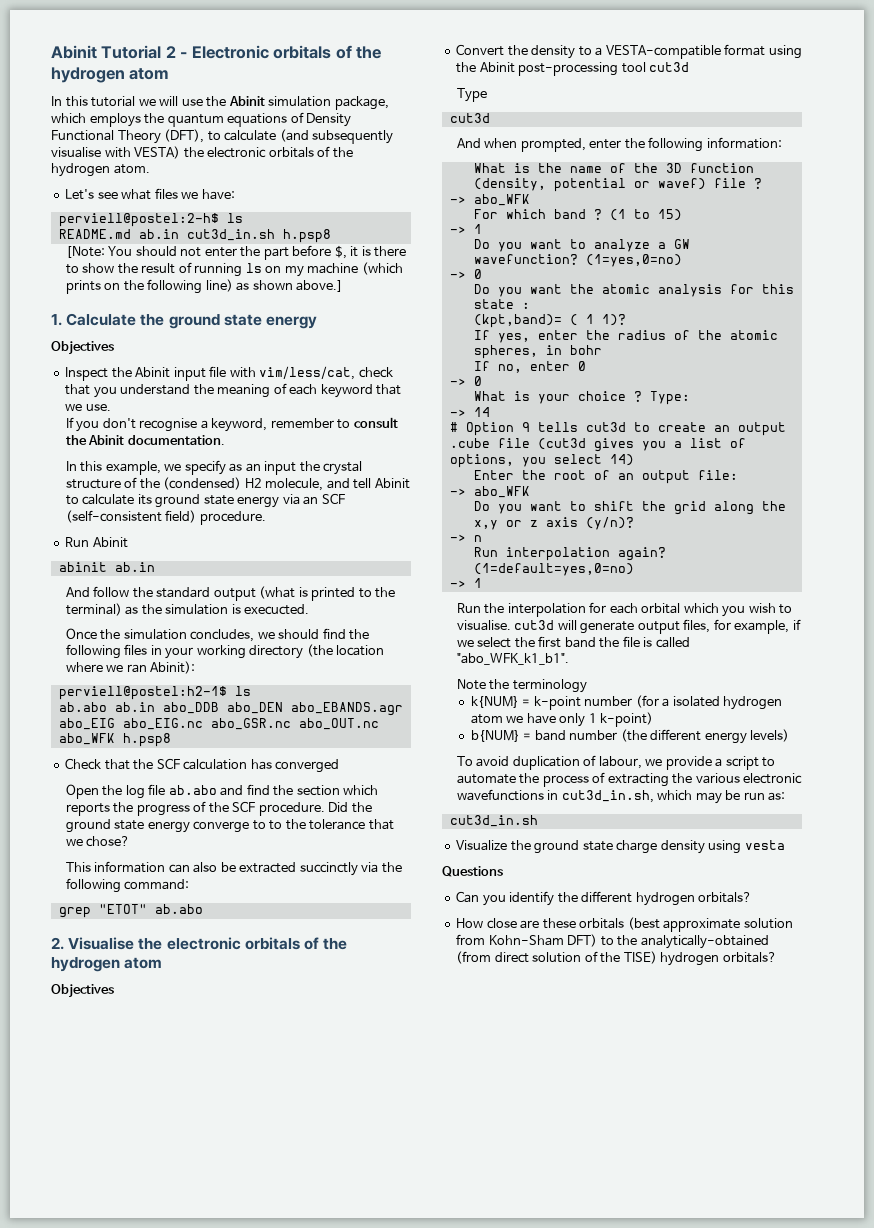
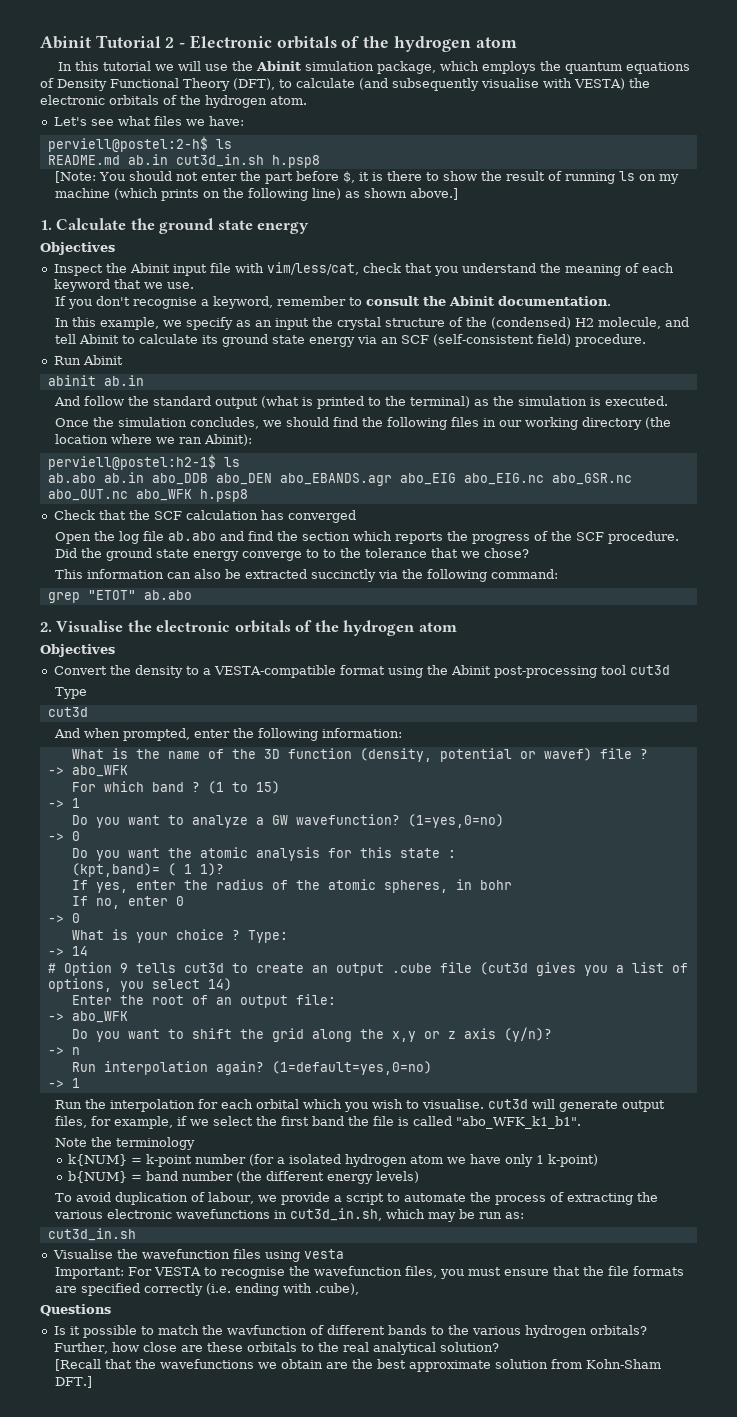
- And follow the standard output (what is printed to the terminal) as the simulation is execucted.
+ And follow the standard output (what is printed to the terminal) as the simulation is executed.
- Once the simulation concludes, we should find the following files in your working directory (the location where we ran Abinit):
+ Once the simulation concludes, we should find the following files in our working directory (the location where we ran Abinit):
- Visualize the ground state charge density using vesta
+ Visualise the wavefunction files using vesta
+ Important: For VESTA to recognise the wavefunction files, you must ensure that the file formats are specified correctly (i.e. ending with .cube),
  Questions
- Can you identify the different hydrogen orbitals?
- How close are these orbitals (best approximate solution from Kohn-Sham DFT) to the analytically-obtained (from direct solution of the TISE) hydrogen orbitals?
+ Is it possible to match the wavfunction of different bands to the various hydrogen orbitals? Further, how close are these orbitals to the real analytical solution?
+ [Recall that the wavefunctions we obtain are the best approximate solution from Kohn-Sham DFT.]

